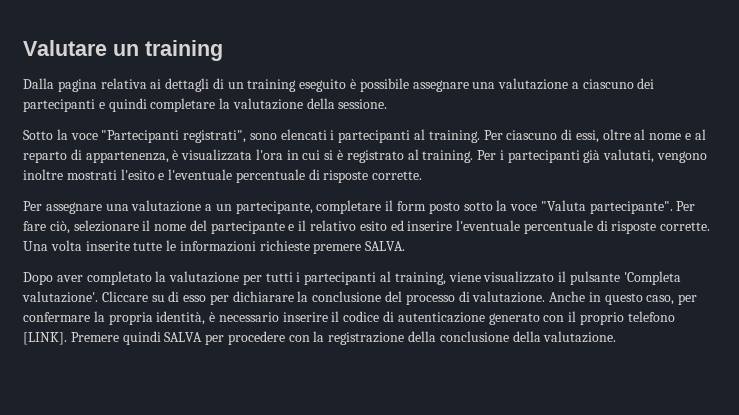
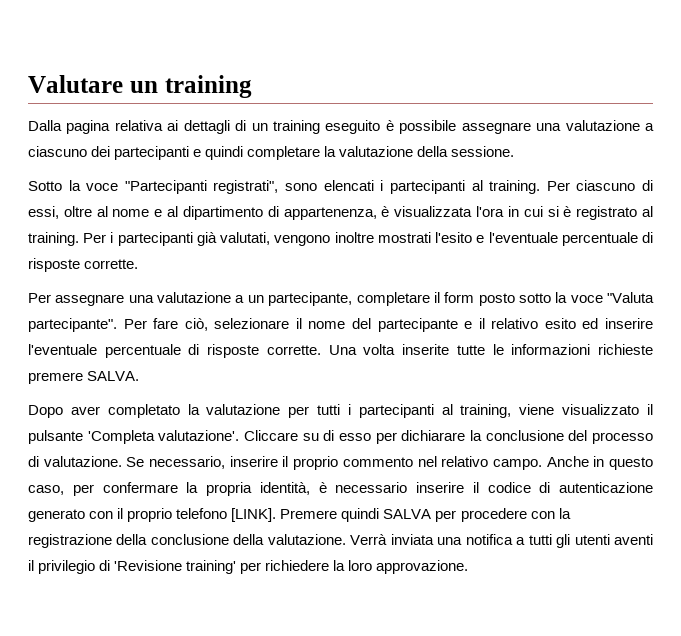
- Per ciascuno di essi, oltre al nome e al reparto di appartenenza, è visualizzata l'ora in cui si è registrato al training.
+ Per ciascuno di essi, oltre al nome e al dipartimento di appartenenza, è visualizzata l'ora in cui si è registrato al training.
+ Se necessario, inserire il proprio commento nel relativo campo.
+ Verrà inviata una notifica a tutti gli utenti aventi il privilegio di 'Revisione training' per richiedere la loro approvazione.

